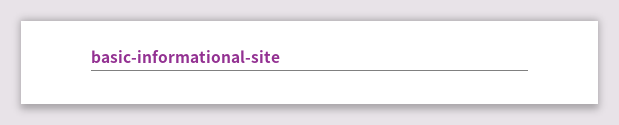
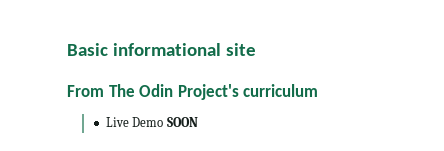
- basic-informational-site
+ Basic informational site
+ From The Odin Project's curriculum
+ Live Demo SOON

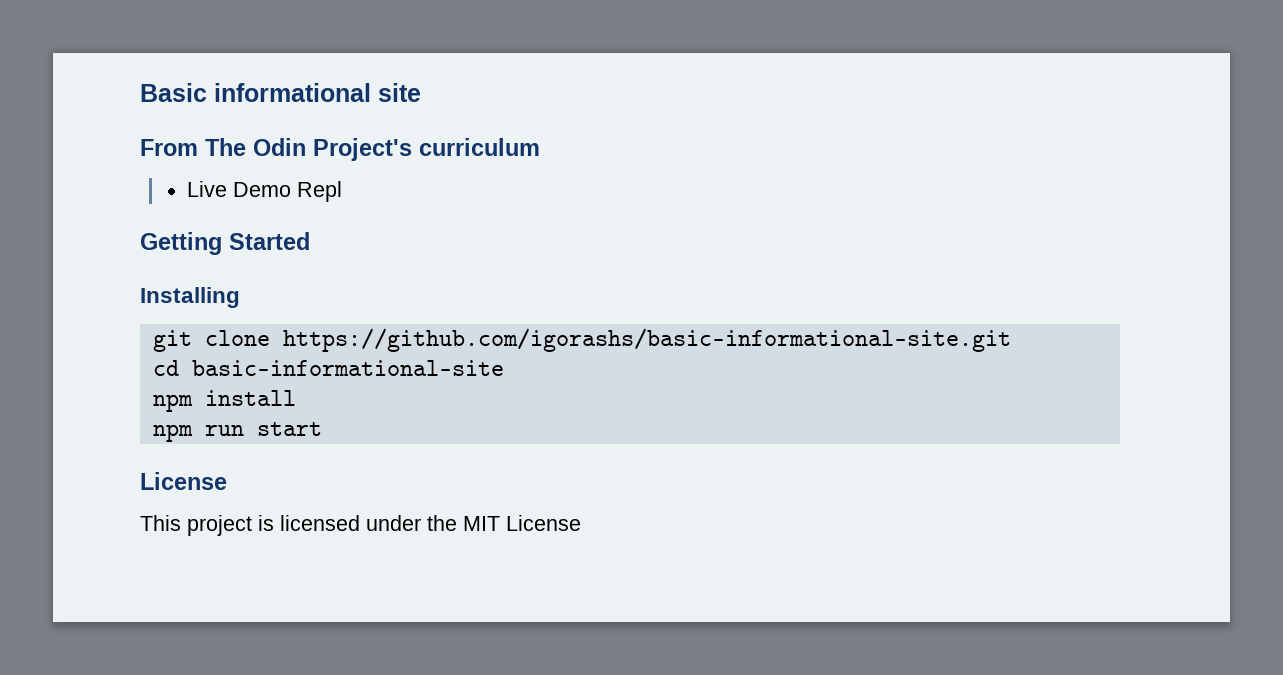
- Live Demo SOON
+ Live Demo Repl
+ Getting Started
+ Installing
+ git clone https://github.com/igorashs/basic-informational-site.git
+ cd basic-informational-site
+ npm install
+ npm run start
+ License
+ This project is licensed under the MIT License

